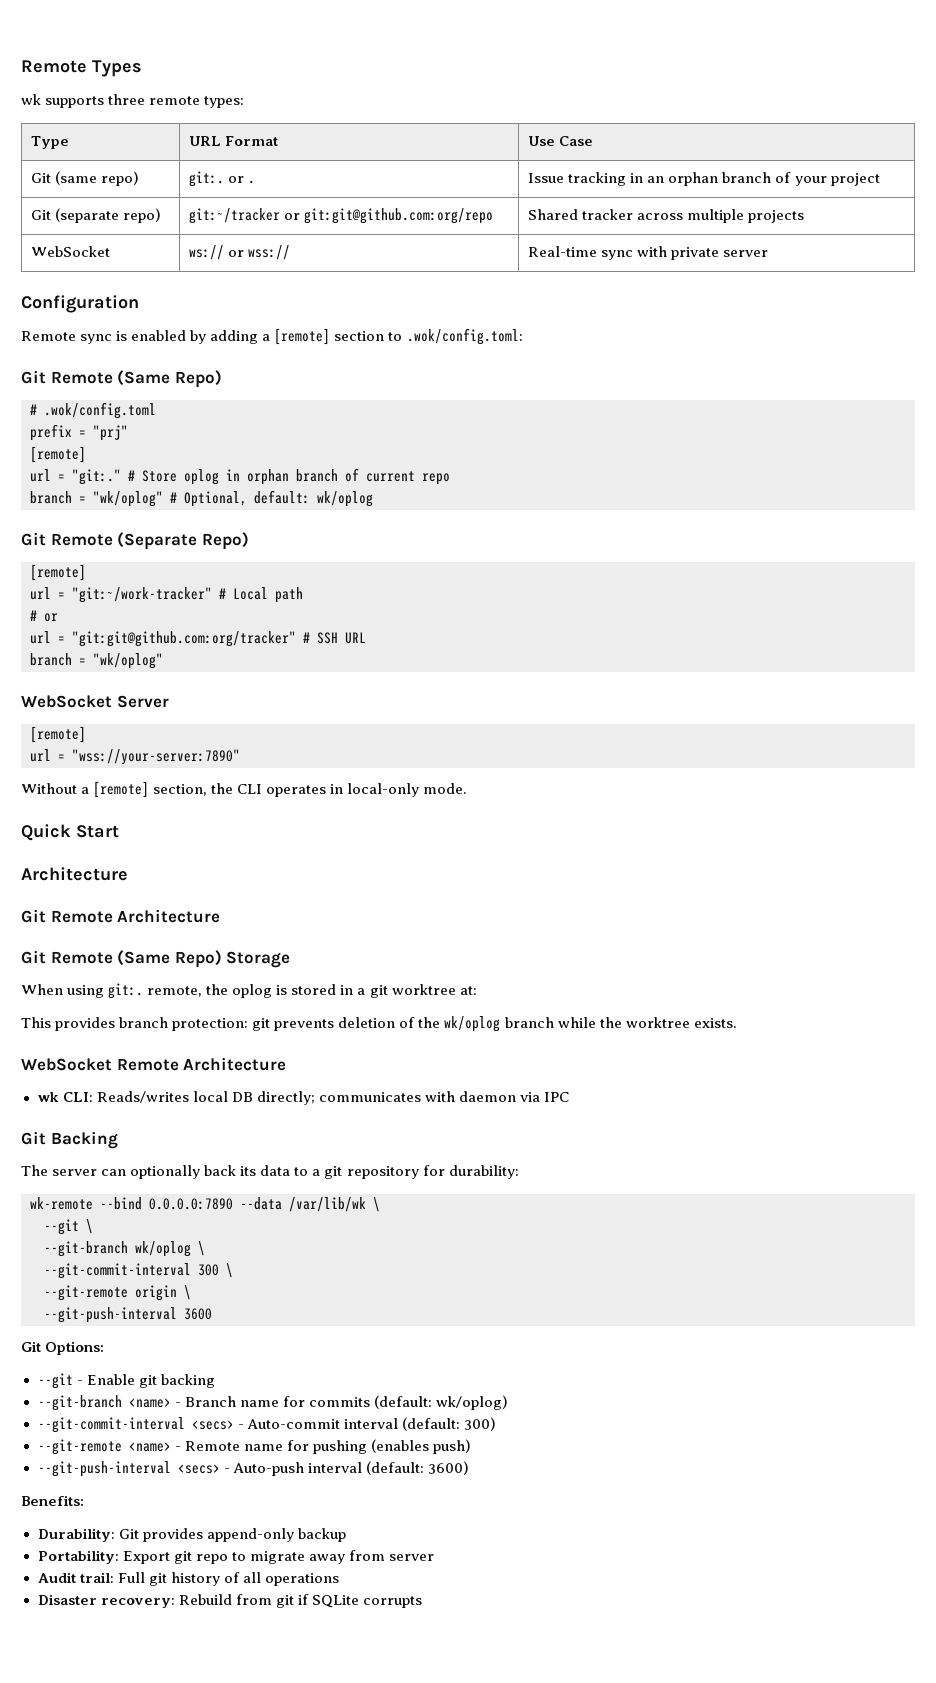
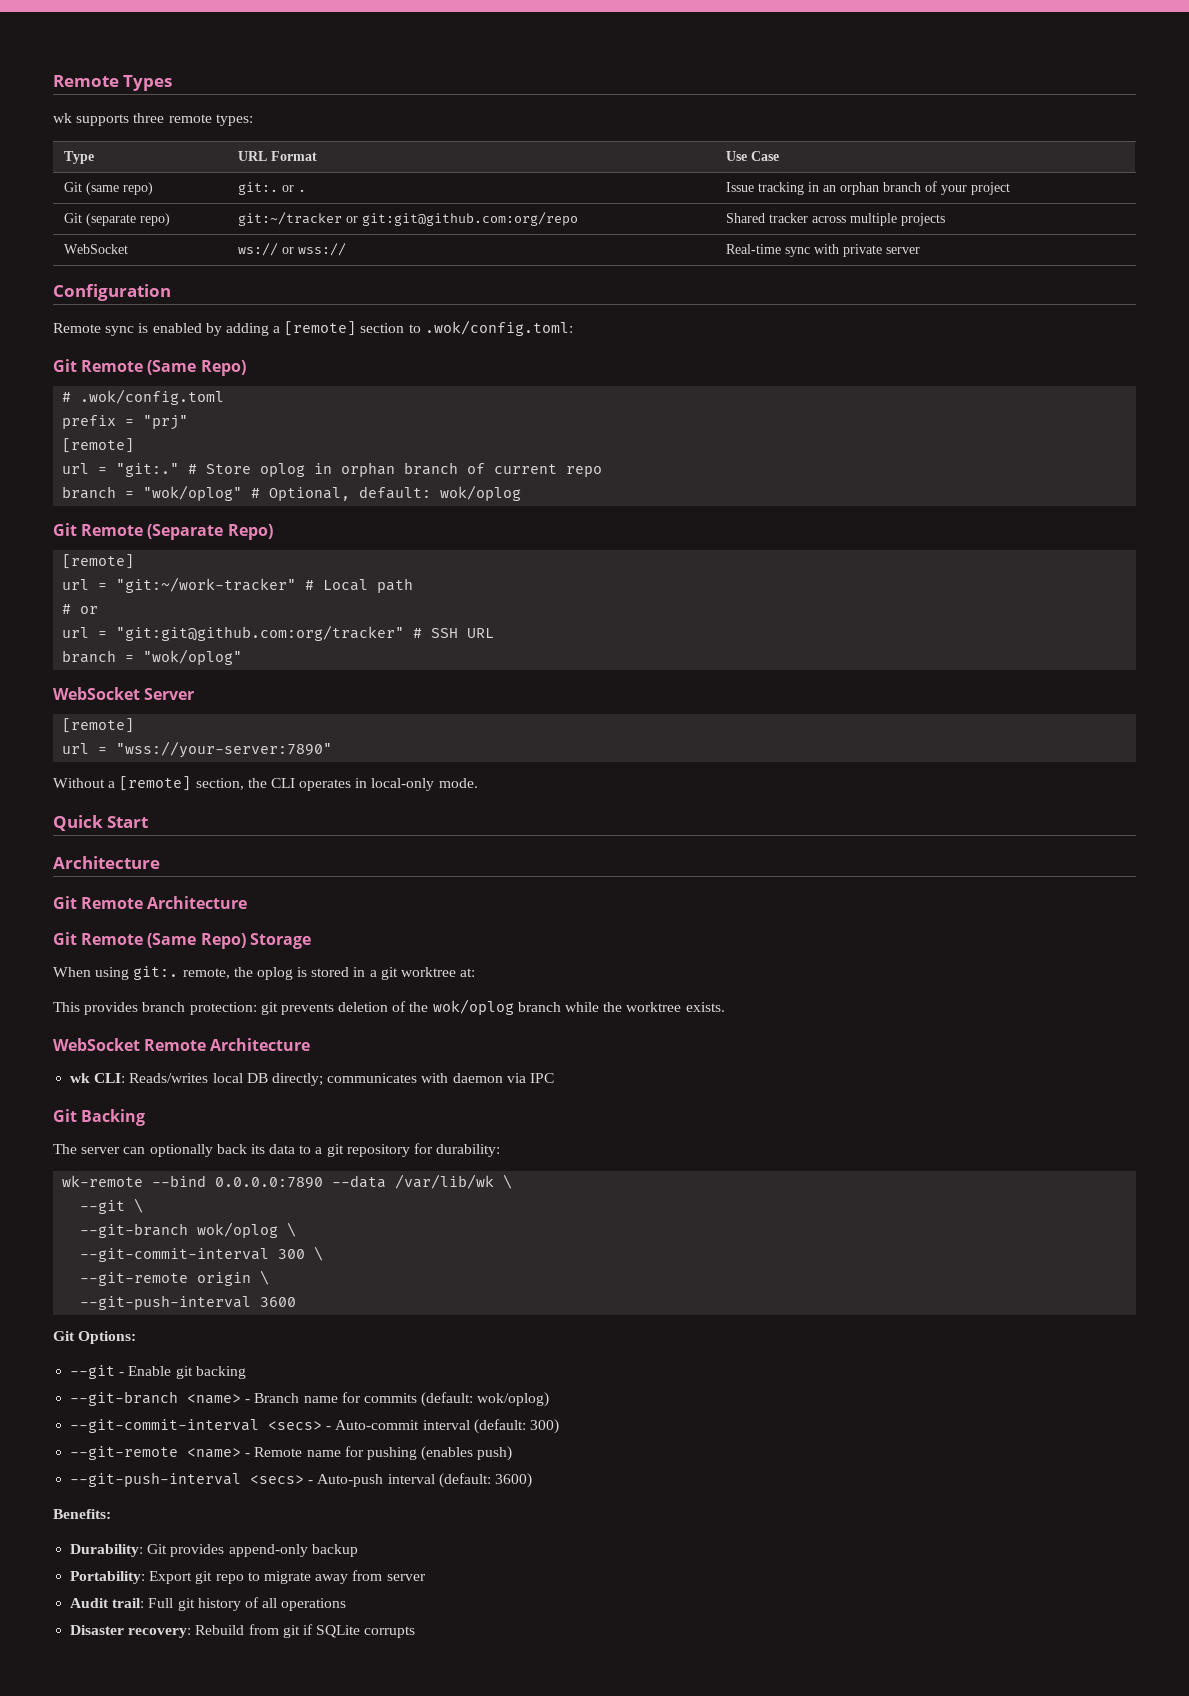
- branch = "wk/oplog" # Optional, default: wk/oplog
+ branch = "wok/oplog" # Optional, default: wok/oplog
  url = "git:git@github.com:org/tracker" # SSH URL
- branch = "wk/oplog"
+ branch = "wok/oplog"
- This provides branch protection: git prevents deletion of the wk/oplog branch while the worktree exists.
+ This provides branch protection: git prevents deletion of the wok/oplog branch while the worktree exists.
- --git-branch wk/oplog \
+ --git-branch wok/oplog \
- --git-branch <name> - Branch name for commits (default: wk/oplog)
+ --git-branch <name> - Branch name for commits (default: wok/oplog)

